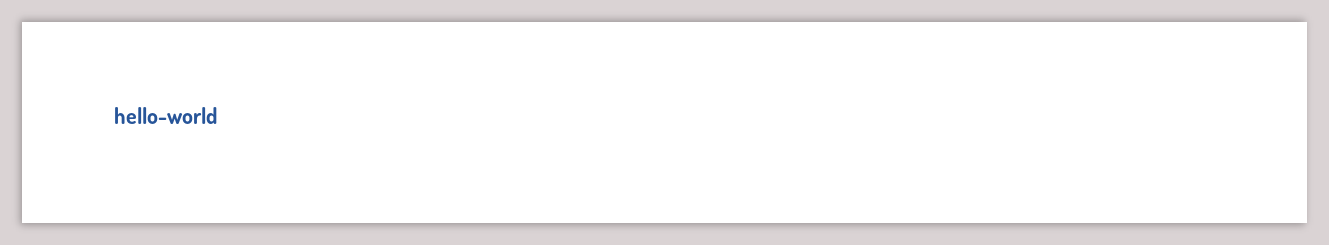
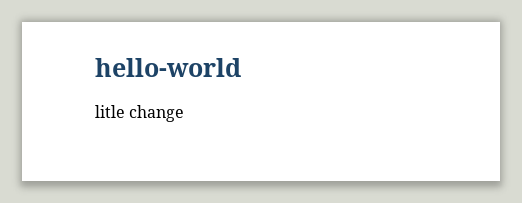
+ litle change

